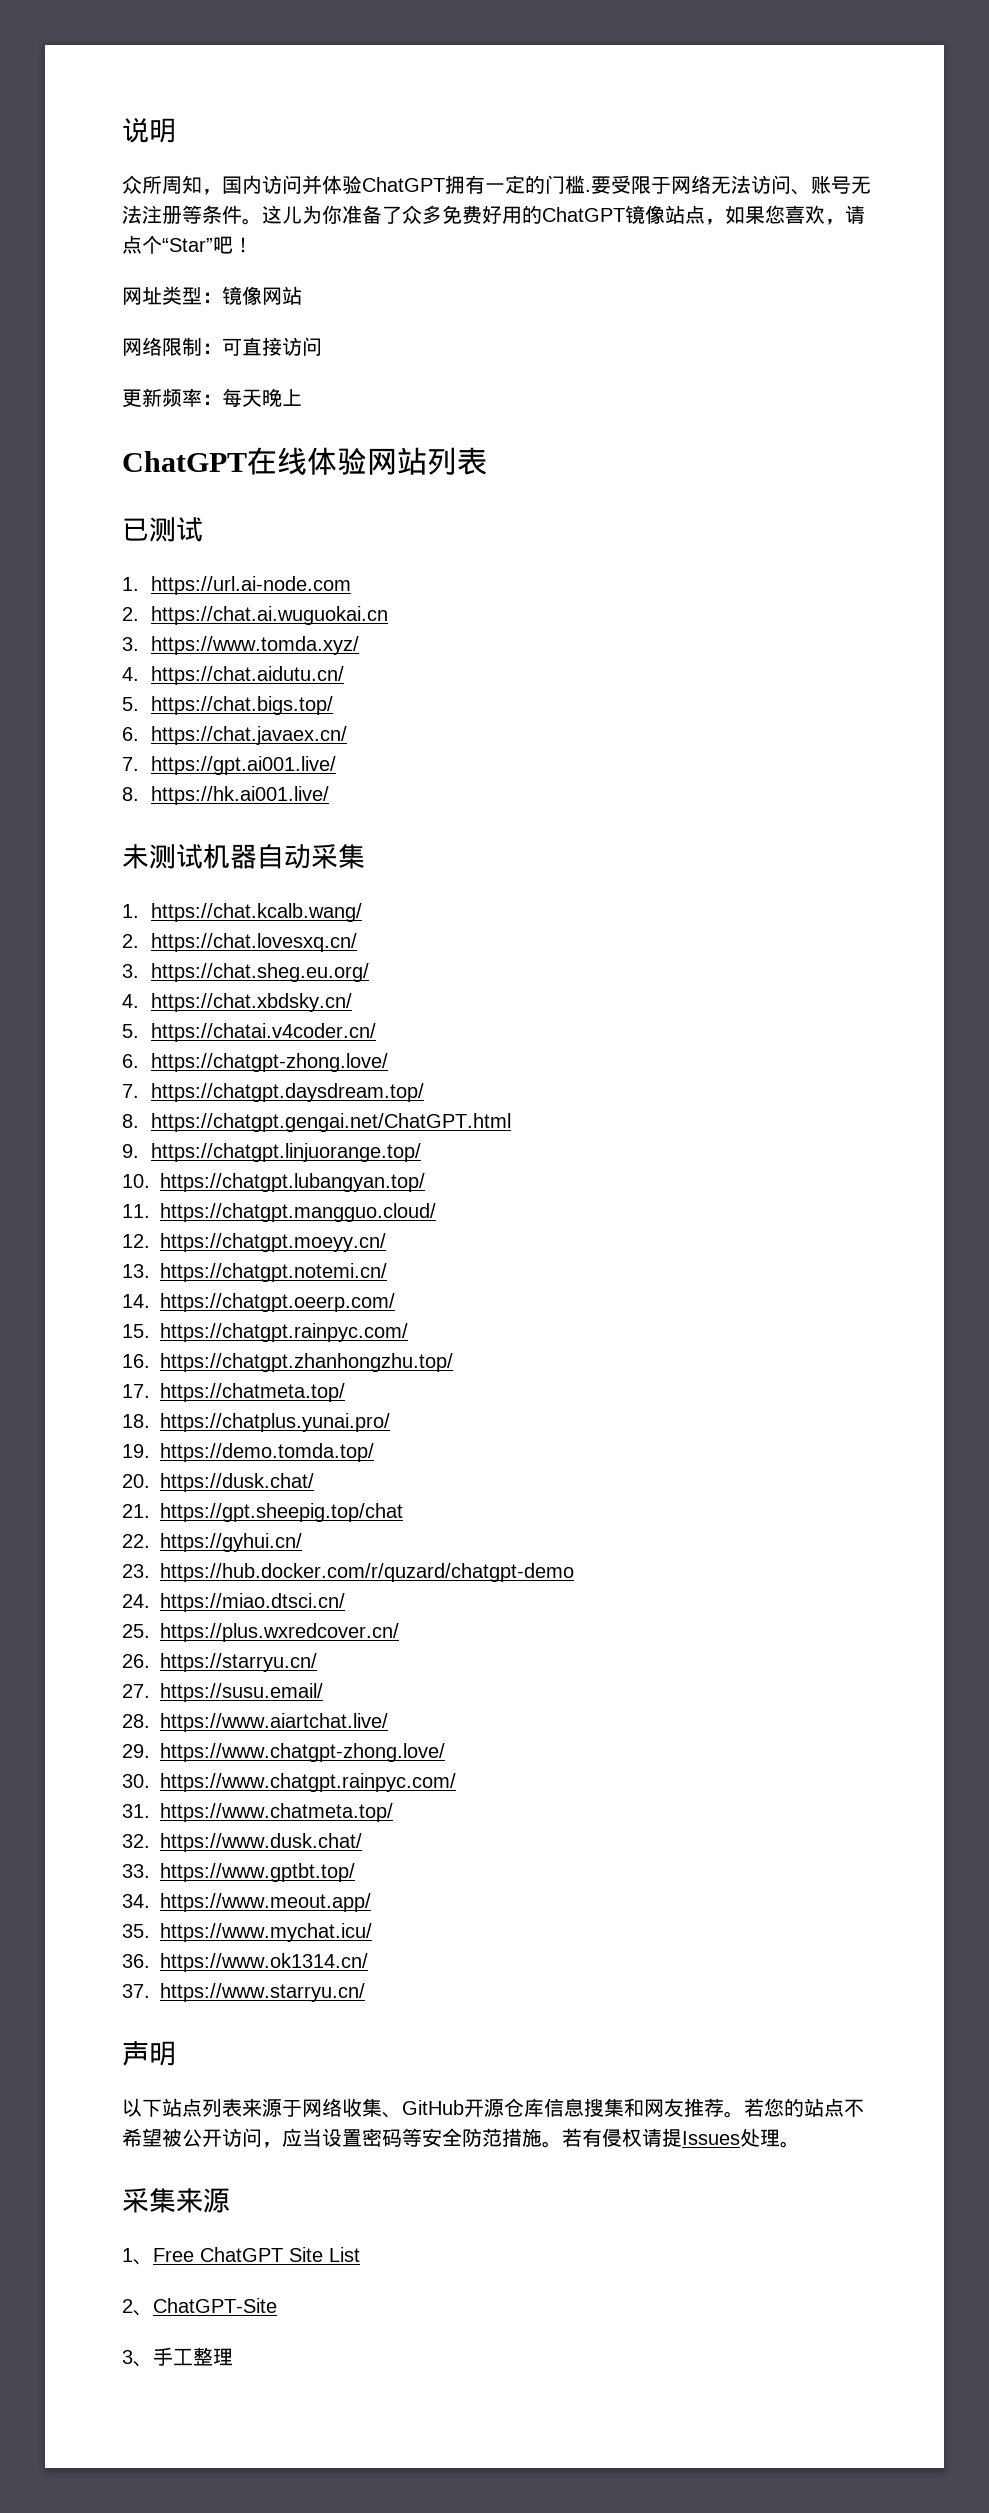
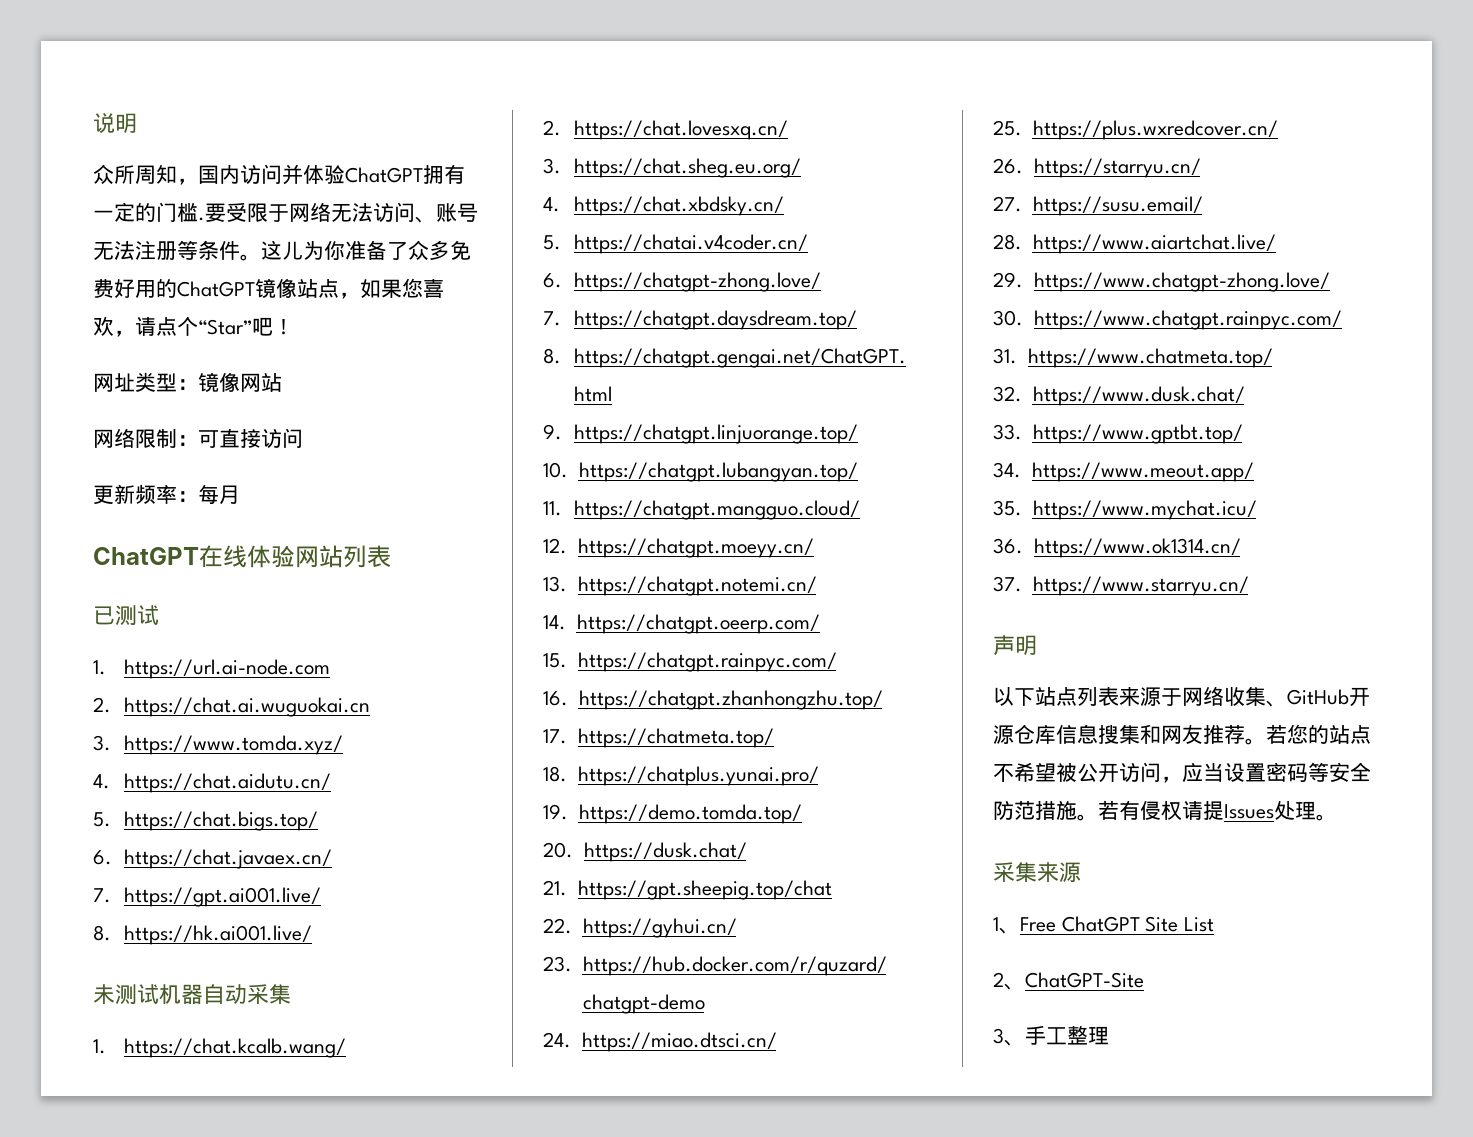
- 更新频率：每天晚上
+ 更新频率：每月

